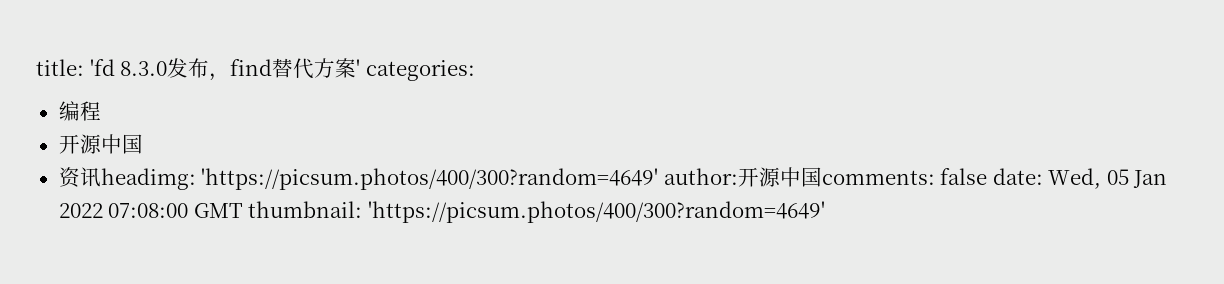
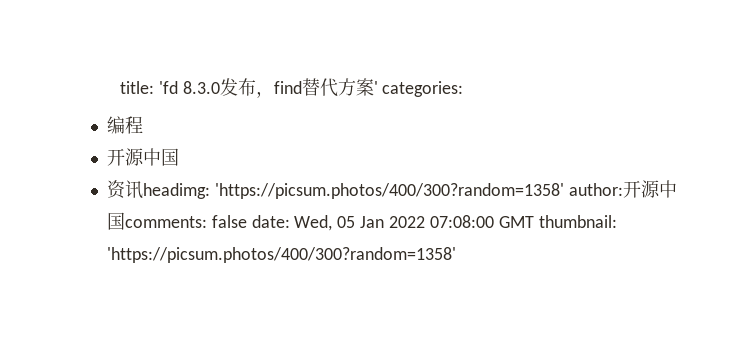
- 资讯headimg: 'https://picsum.photos/400/300?random=4649' author:开源中国comments: false date: Wed, 05 Jan 2022 07:08:00 GMT thumbnail: 'https://picsum.photos/400/300?random=4649'
+ 资讯headimg: 'https://picsum.photos/400/300?random=1358' author:开源中国comments: false date: Wed, 05 Jan 2022 07:08:00 GMT thumbnail: 'https://picsum.photos/400/300?random=1358'

